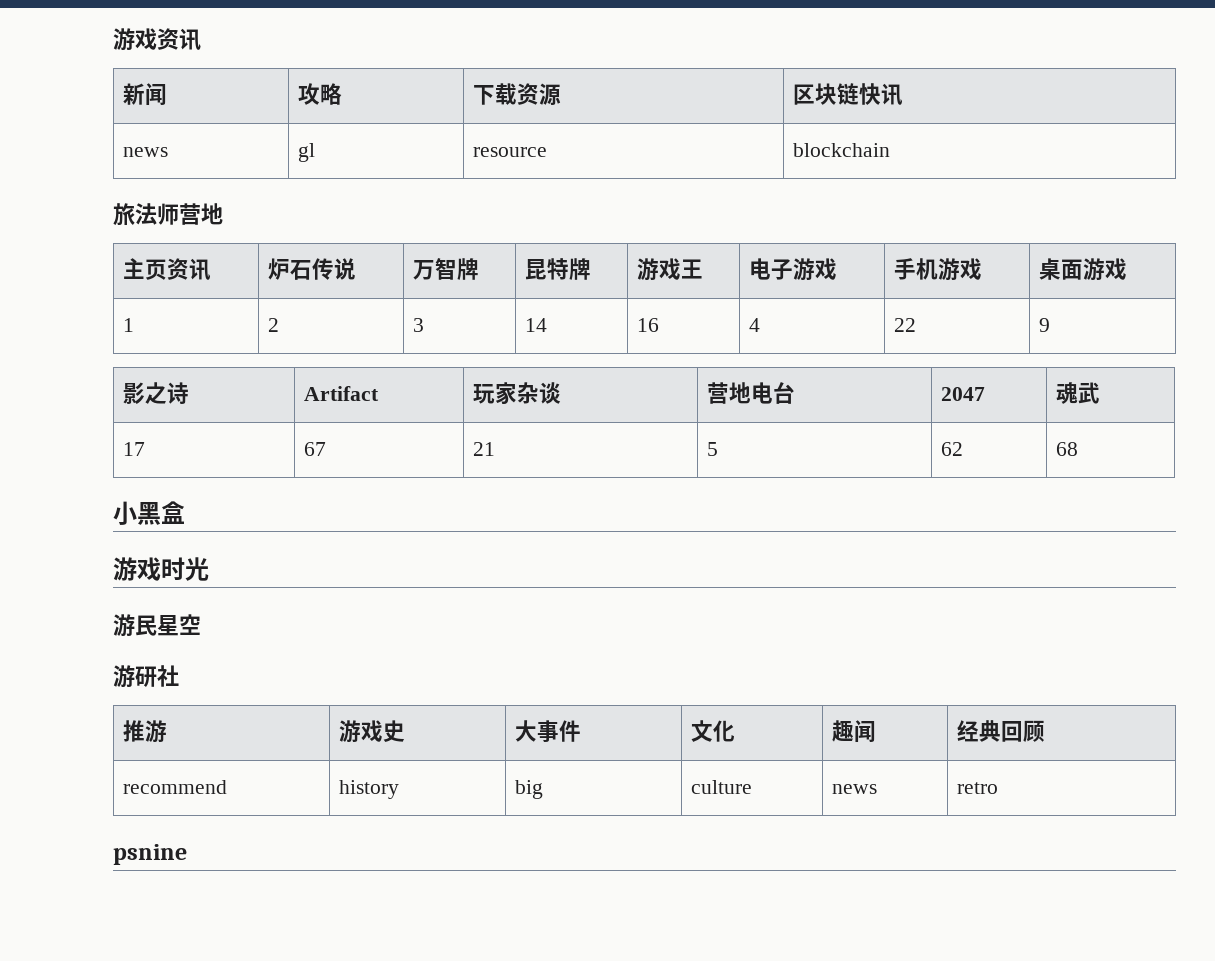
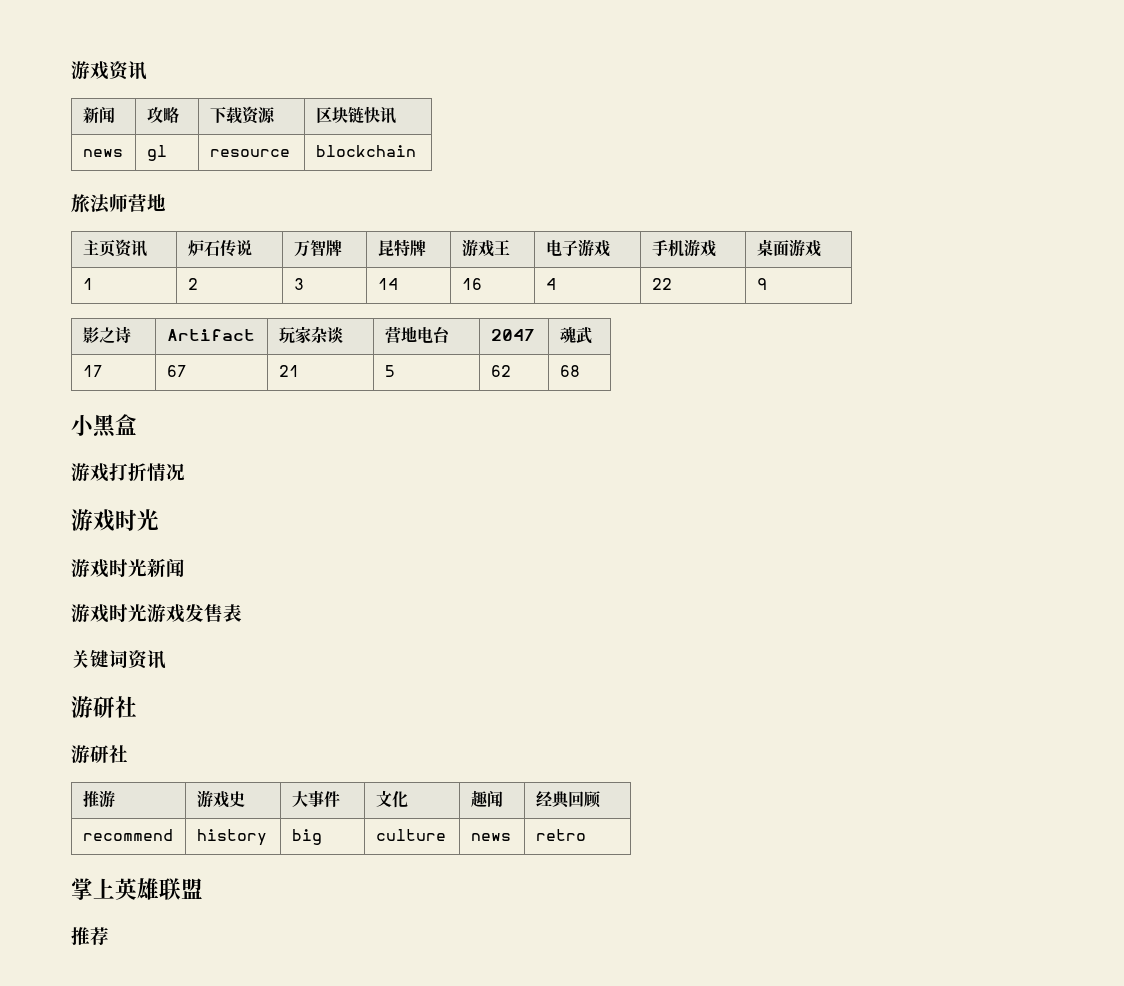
+ 游戏打折情况
- 游民星空
+ 游戏时光新闻
+ 游戏时光游戏发售表
+ 关键词资讯
+ 游研社
- psnine
+ 掌上英雄联盟
+ 推荐

